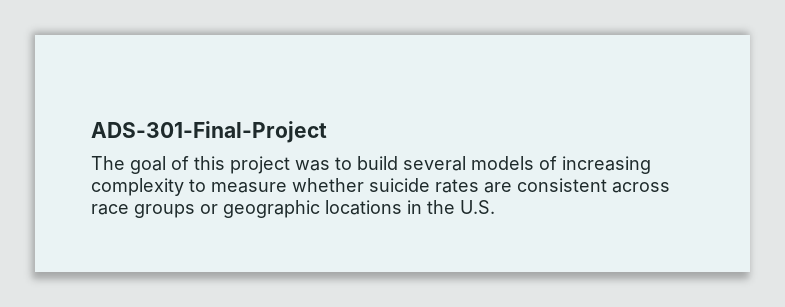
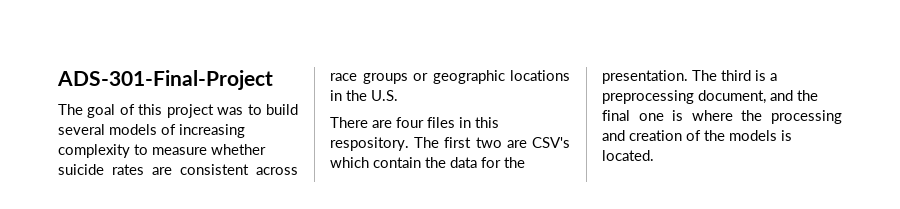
+ There are four files in this respository. The first two are CSV's which contain the data for the presentation. The third is a preprocessing document, and the final one is where the processing and creation of the models is located.

